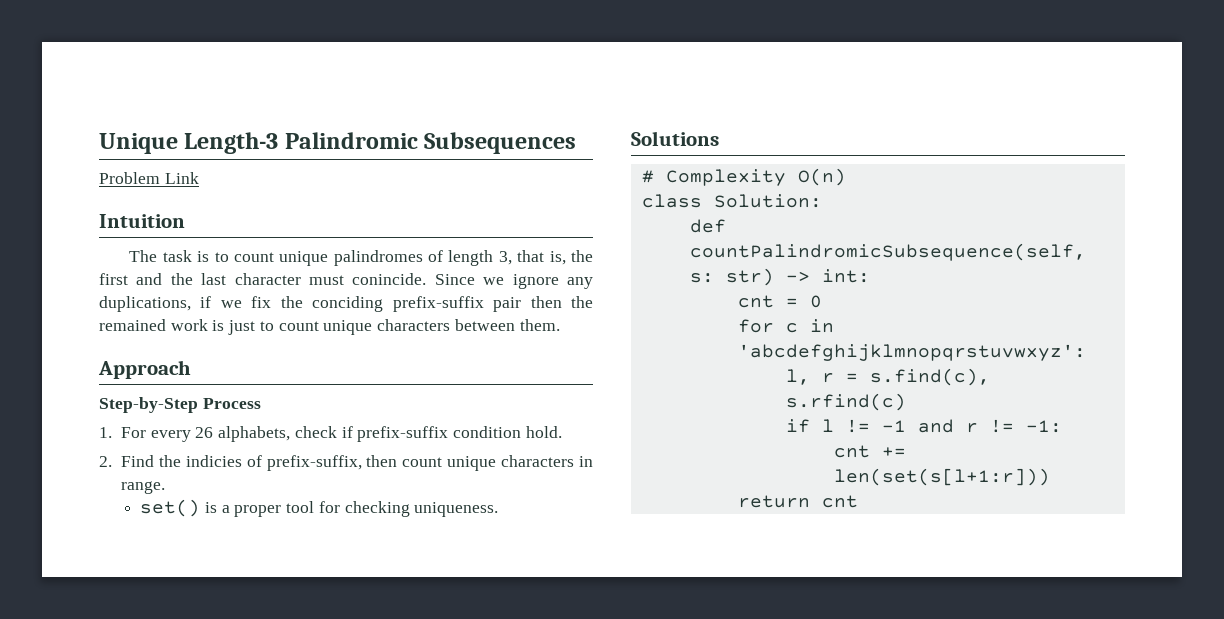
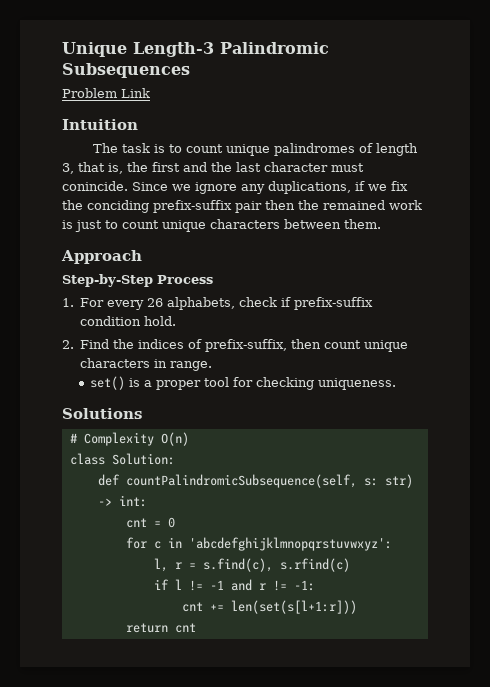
- 2. Find the indicies of prefix-suffix, then count unique characters in range.
+ 2. Find the indices of prefix-suffix, then count unique characters in range.

